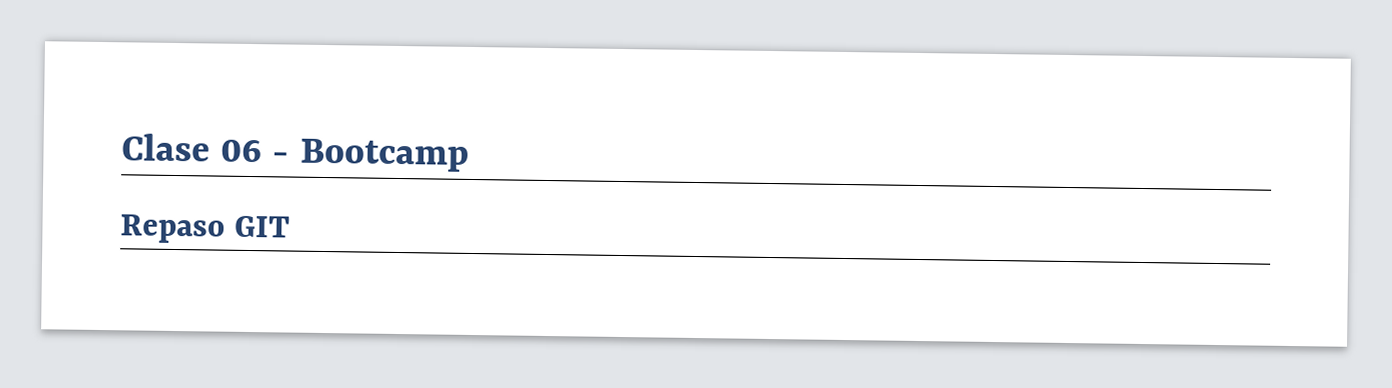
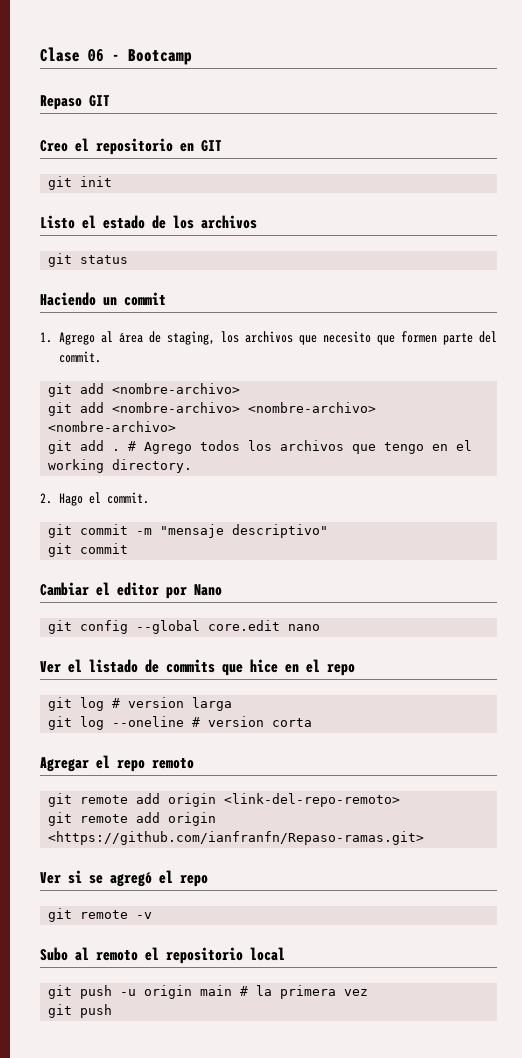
+ Creo el repositorio en GIT
+ git init
+ Listo el estado de los archivos
+ git status
+ Haciendo un commit
+ 1. Agrego al área de staging, los archivos que necesito que formen parte del commit.
+ git add <nombre-archivo>
+ git add <nombre-archivo> <nombre-archivo> <nombre-archivo>
+ git add . # Agrego todos los archivos que tengo en el working directory.
+ 2. Hago el commit.
+ git commit -m "mensaje descriptivo"
+ git commit
+ Cambiar el editor por Nano
+ git config --global core.edit nano
+ Ver el listado de commits que hice en el repo
+ git log # version larga
+ git log --oneline # version corta
+ Agregar el repo remoto
+ git remote add origin <link-del-repo-remoto>
+ git remote add origin <https://github.com/ianfranfn/Repaso-ramas.git>
+ Ver si se agregó el repo
+ git remote -v
+ Subo al remoto el repositorio local
+ git push -u origin main # la primera vez
+ git push

